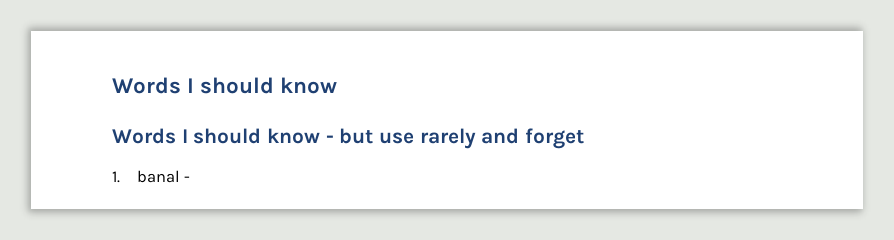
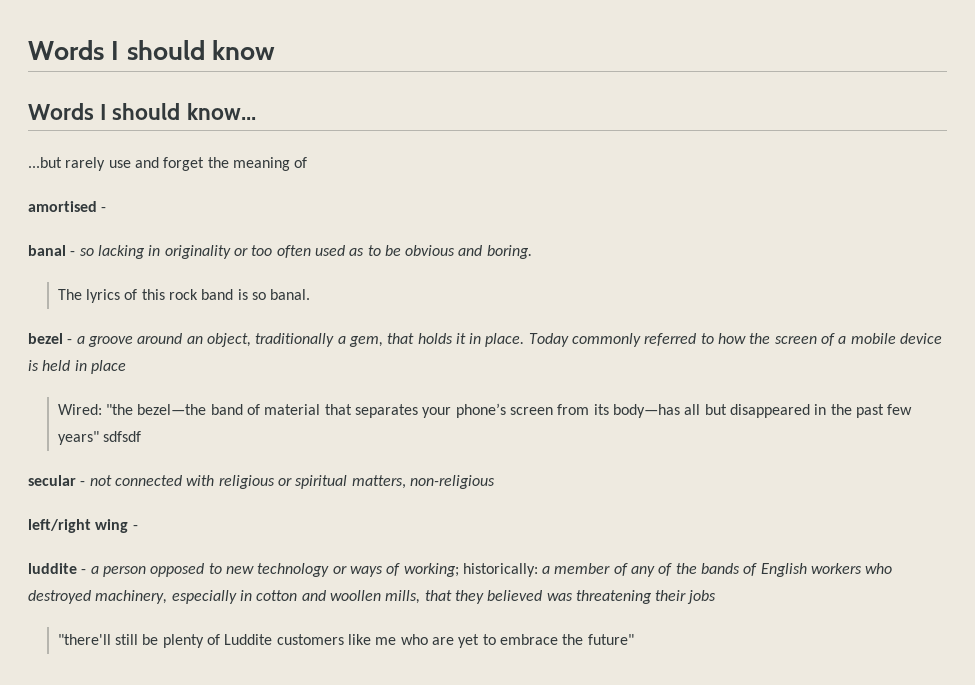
- Words I should know - but use rarely and forget
- 1. banal -
+ Words I should know...
+ ...but rarely use and forget the meaning of
+ amortised -
+ banal - so lacking in originality or too often used as to be obvious and boring.
+ The lyrics of this rock band is so banal.
+ bezel - a groove around an object, traditionally a gem, that holds it in place. Today commonly referred to how the screen of a mobile device is held in place
+ Wired: "the bezel—the band of material that separates your phone’s screen from its body—has all but disappeared in the past few years" sdfsdf
+ secular - not connected with religious or spiritual matters, non-religious
+ left/right wing -
+ luddite - a person opposed to new technology or ways of working; historically: a member of any of the bands of English workers who destroyed machinery, especially in cotton and woollen mills, that they believed was threatening their jobs
+ "there'll still be plenty of Luddite customers like me who are yet to embrace the future"

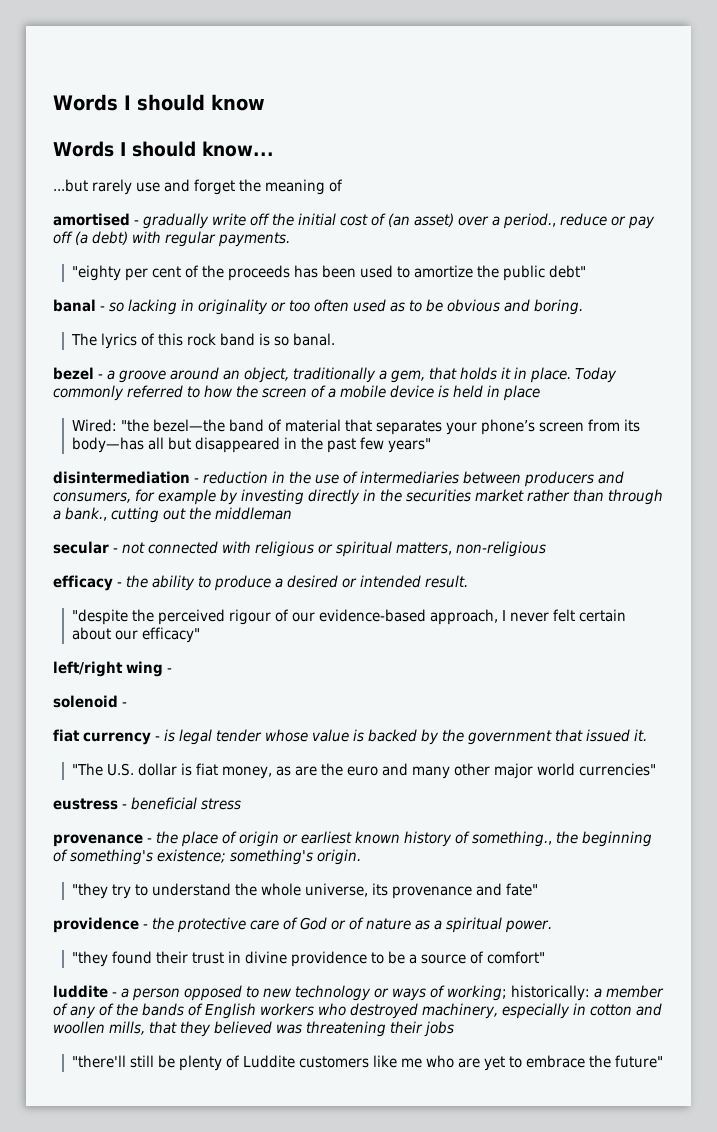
- amortised -
+ amortised - gradually write off the initial cost of (an asset) over a period., reduce or pay off (a debt) with regular payments.
+ "eighty per cent of the proceeds has been used to amortize the public debt"
- Wired: "the bezel—the band of material that separates your phone’s screen from its body—has all but disappeared in the past few years" sdfsdf
+ Wired: "the bezel—the band of material that separates your phone’s screen from its body—has all but disappeared in the past few years"
+ disintermediation - reduction in the use of intermediaries between producers and consumers, for example by investing directly in the securities market rather than through a bank., cutting out the middleman
+ efficacy - the ability to produce a desired or intended result.
+ "despite the perceived rigour of our evidence-based approach, I never felt certain about our efficacy"
  left/right wing -
+ solenoid -
+ fiat currency - is legal tender whose value is backed by the government that issued it.
+ "The U.S. dollar is fiat money, as are the euro and many other major world currencies"
+ eustress - beneficial stress
+ provenance - the place of origin or earliest known history of something., the beginning of something's existence; something's origin.
+ "they try to understand the whole universe, its provenance and fate"
+ providence - the protective care of God or of nature as a spiritual power.
+ "they found their trust in divine providence to be a source of comfort"

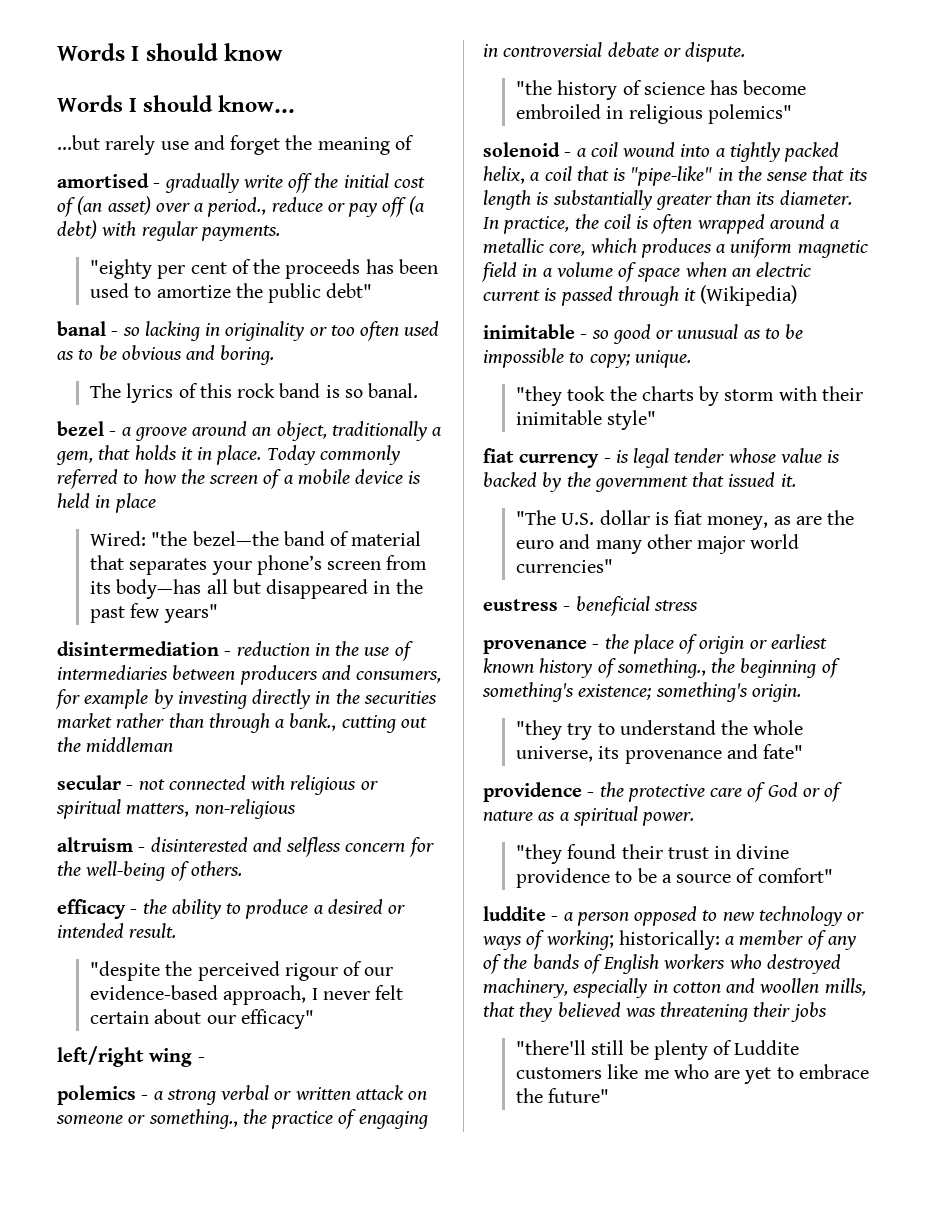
+ altruism - disinterested and selfless concern for the well-being of others.
- solenoid -
+ polemics - a strong verbal or written attack on someone or something., the practice of engaging in controversial debate or dispute.
+ "the history of science has become embroiled in religious polemics"
+ solenoid - a coil wound into a tightly packed helix, a coil that is "pipe-like" in the sense that its length is substantially greater than its diameter. In practice, the coil is often wrapped around a metallic core, which produces a uniform magnetic field in a volume of space when an electric current is passed through it (Wikipedia)
+ inimitable - so good or unusual as to be impossible to copy; unique.
+ "they took the charts by storm with their inimitable style"

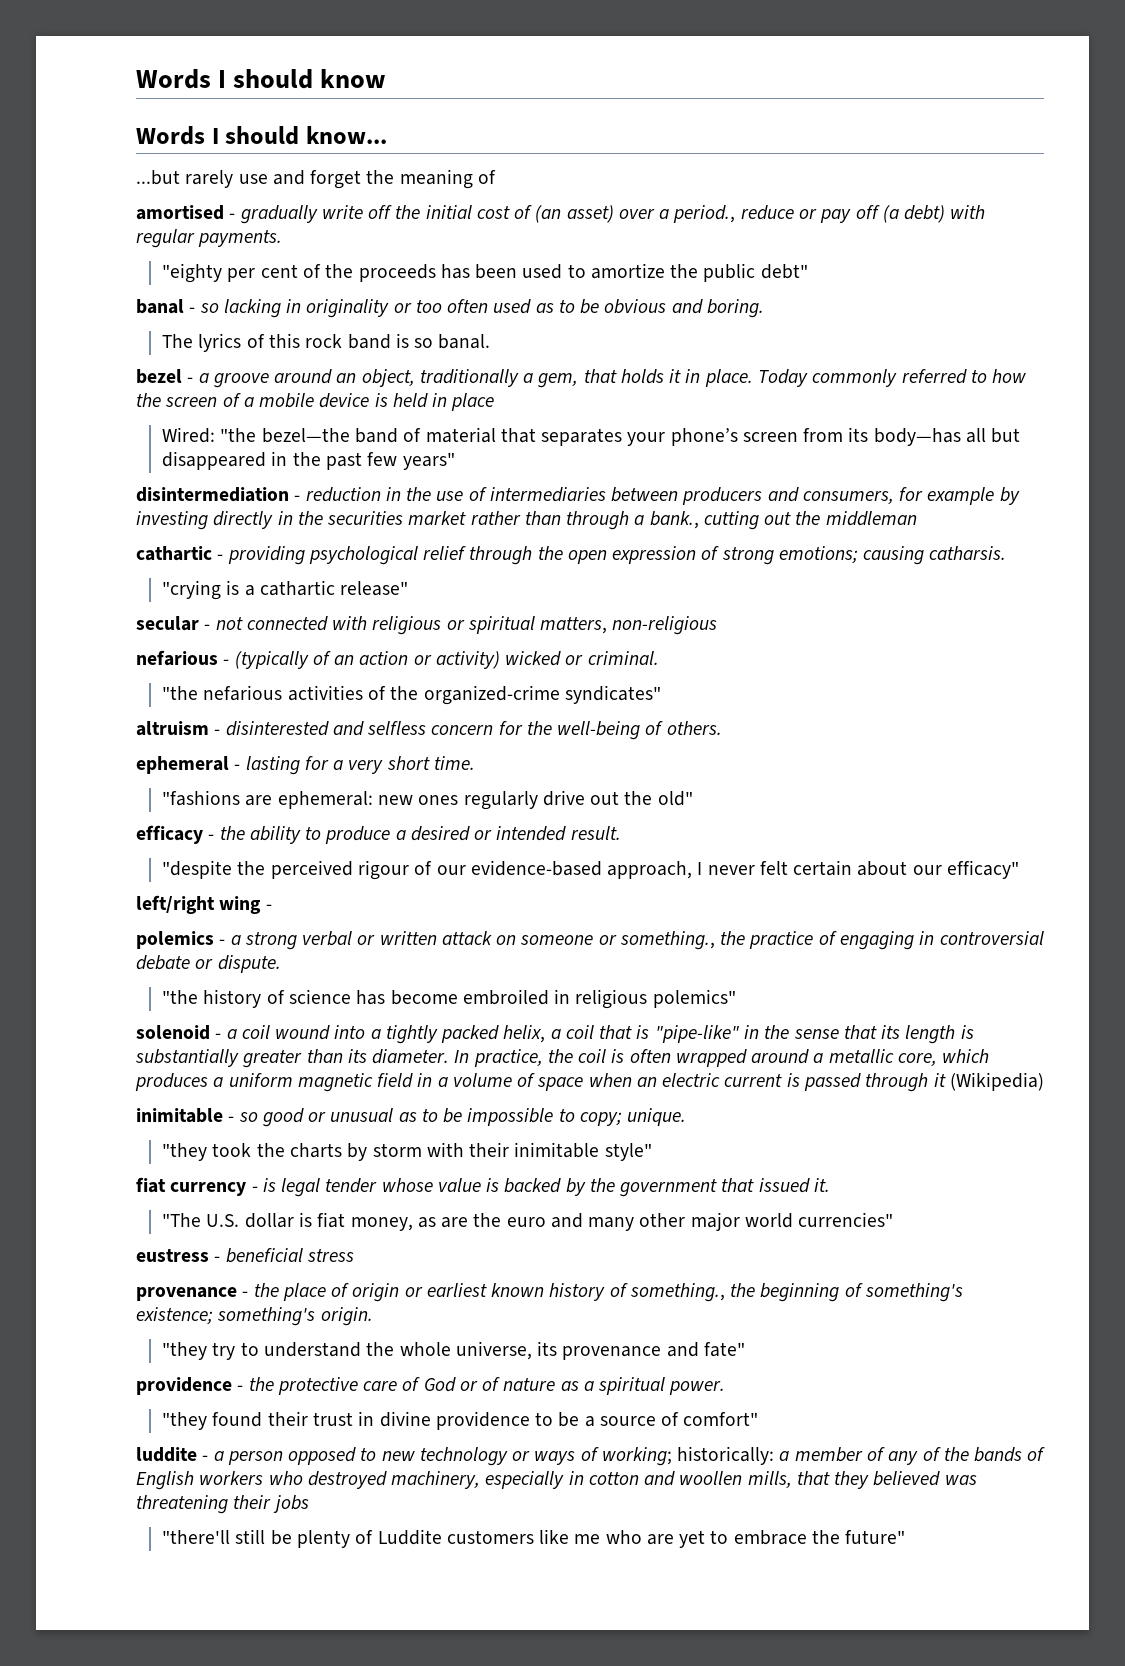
+ cathartic - providing psychological relief through the open expression of strong emotions; causing catharsis.
+ "crying is a cathartic release"
+ nefarious - (typically of an action or activity) wicked or criminal.
+ "the nefarious activities of the organized-crime syndicates"
+ ephemeral - lasting for a very short time.
+ "fashions are ephemeral: new ones regularly drive out the old"

